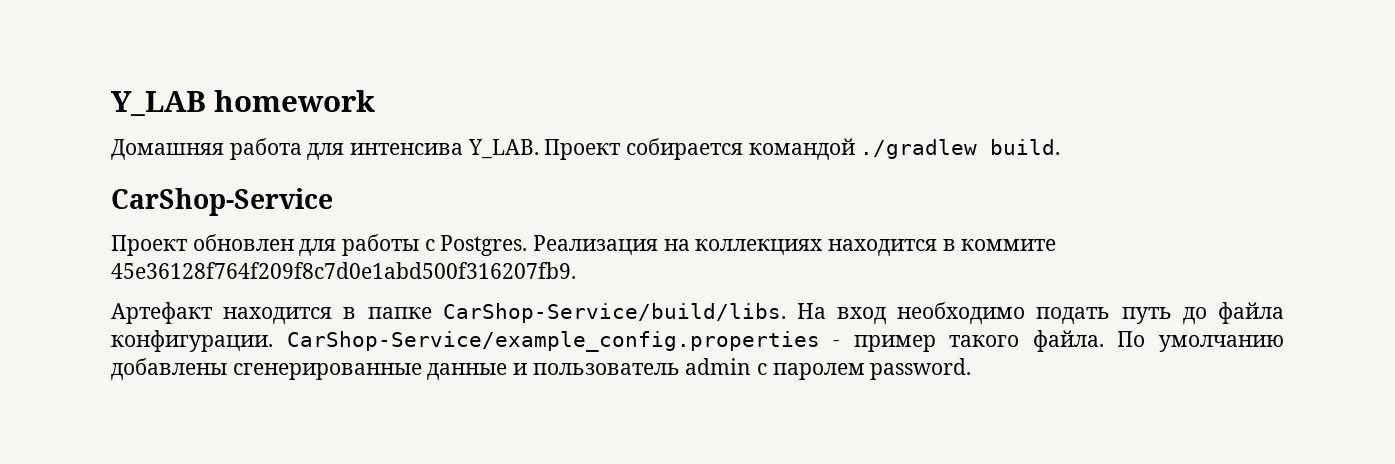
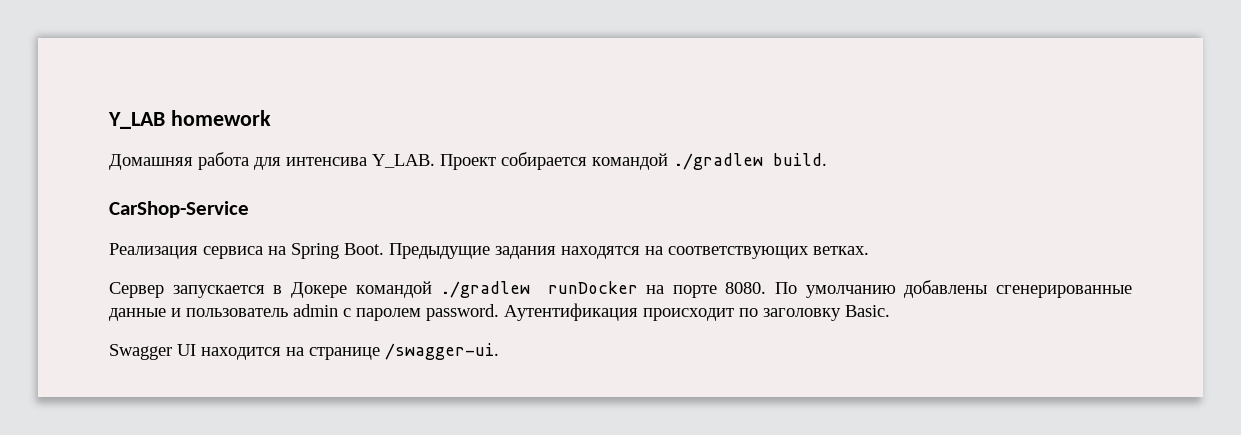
- Проект обновлен для работы с Postgres. Реализация на коллекциях находится в коммите 45e36128f764f209f8c7d0e1abd500f316207fb9.
- Артефакт находится в папке CarShop-Service/build/libs. На вход необходимо подать путь до файла конфигурации. CarShop-Service/example_config.properties - пример такого файла.
+ Реализация сервиса на Spring Boot. Предыдущие задания находятся на соответствующих ветках.
+ Сервер запускается в Докере командой ./gradlew runDocker на порте 8080.
+ Аутентификация происходит по заголовку Basic.
+ Swagger UI находится на странице /swagger-ui.

